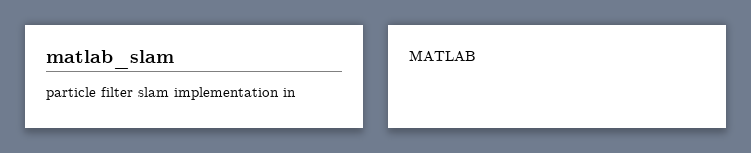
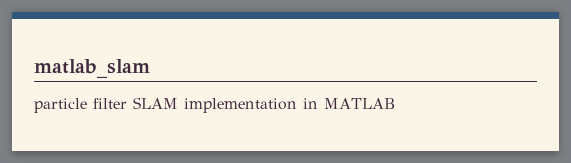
- particle filter slam implementation in MATLAB
+ particle filter SLAM implementation in MATLAB

